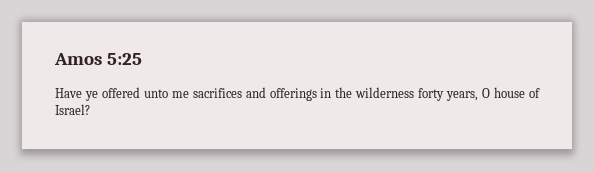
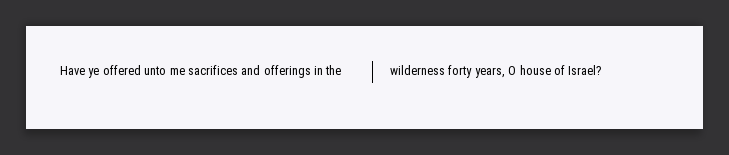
- Amos 5:25

